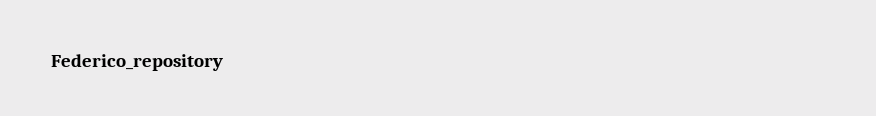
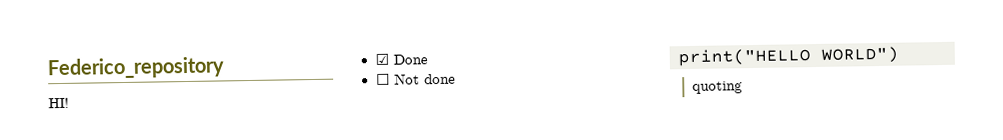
+ HI!
+ ☑ Done
+ ☐ Not done
+ print("HELLO WORLD")
+ quoting

